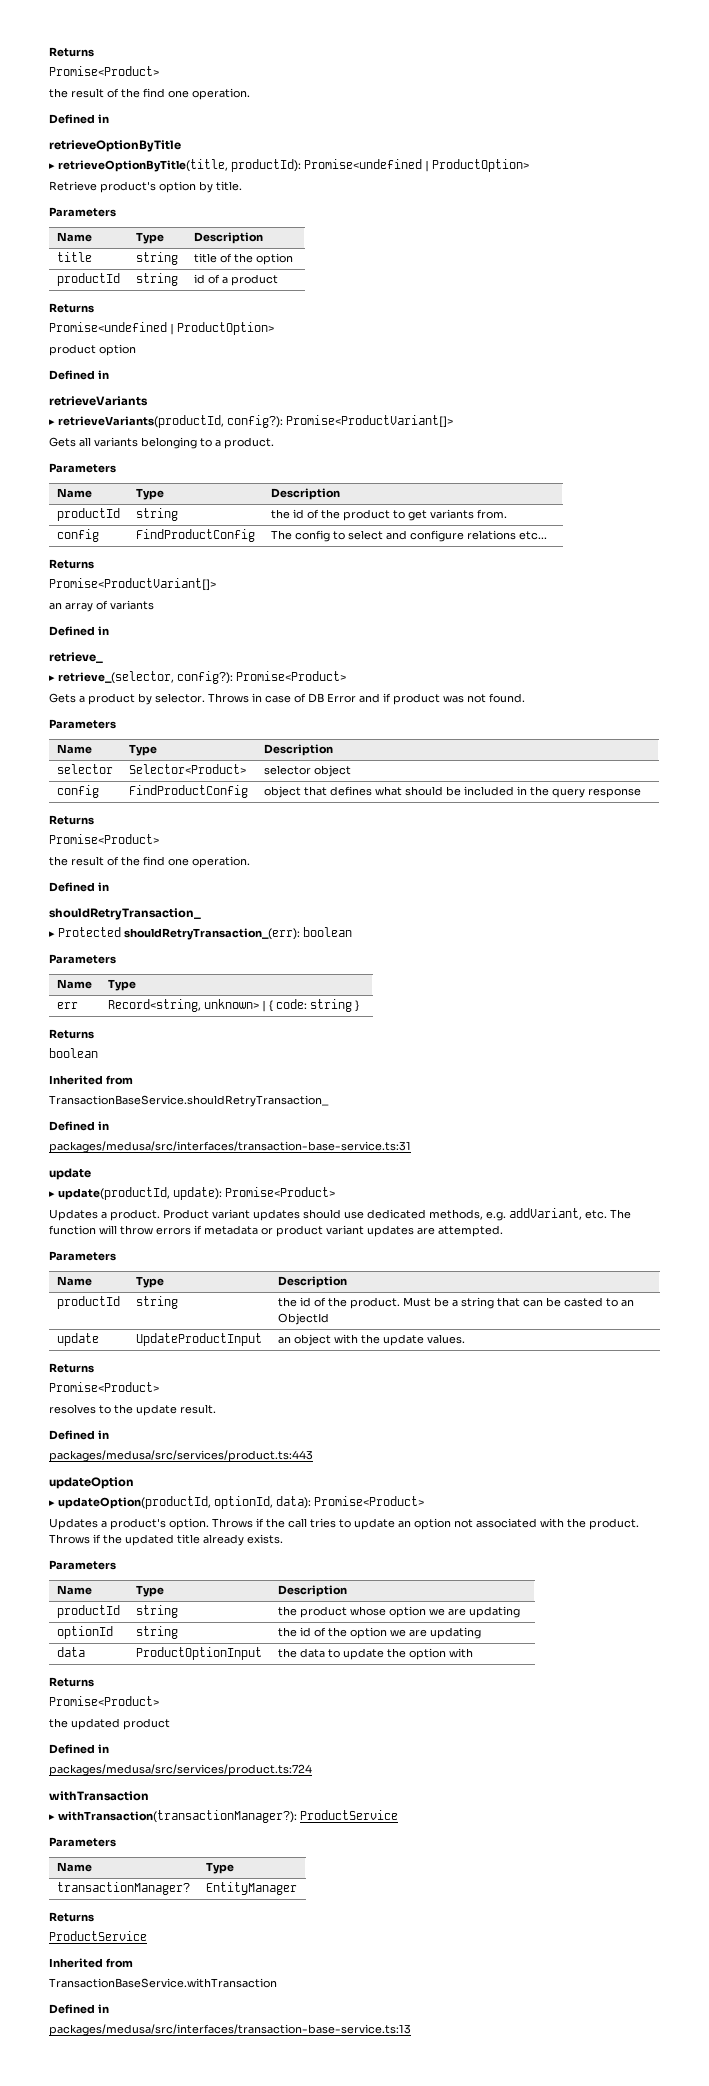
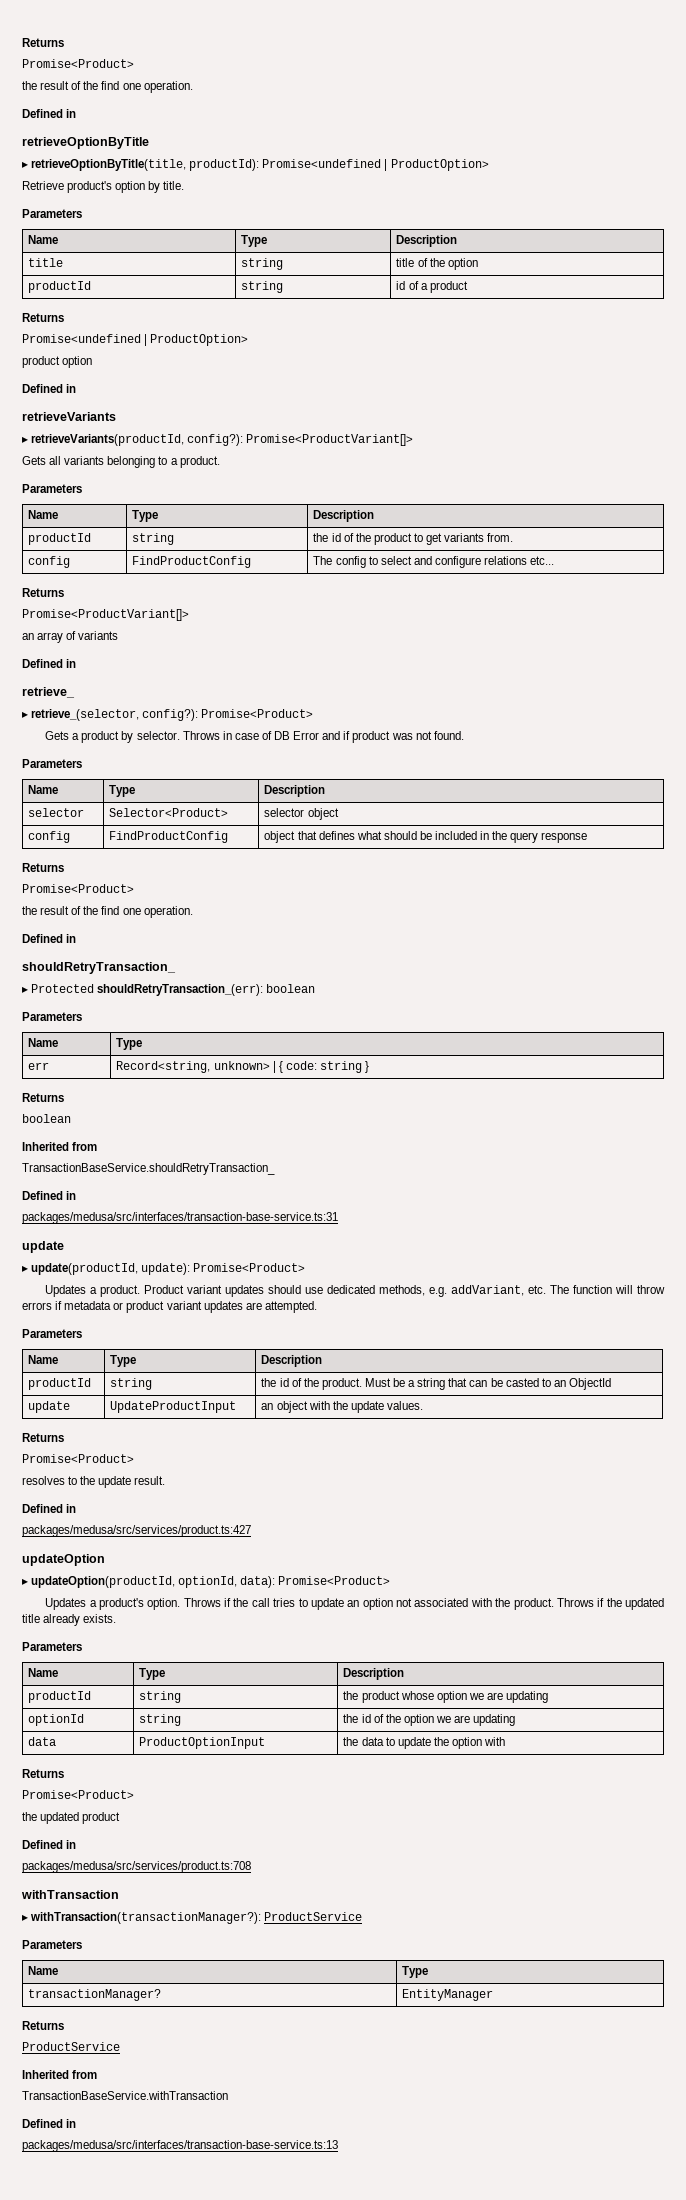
- packages/medusa/src/services/product.ts:443
+ packages/medusa/src/services/product.ts:427
- packages/medusa/src/services/product.ts:724
+ packages/medusa/src/services/product.ts:708

